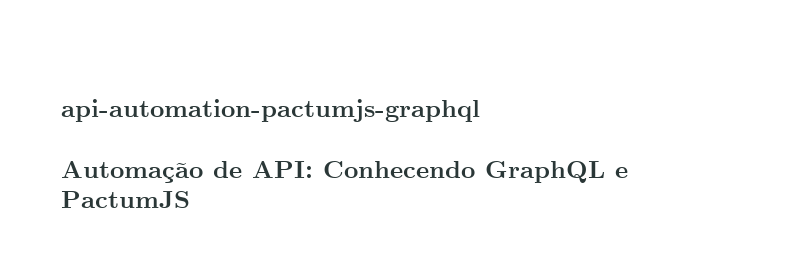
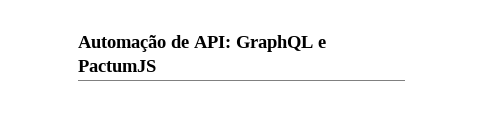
- api-automation-pactumjs-graphql
- Automação de API: Conhecendo GraphQL e PactumJS
+ Automação de API: GraphQL e PactumJS

